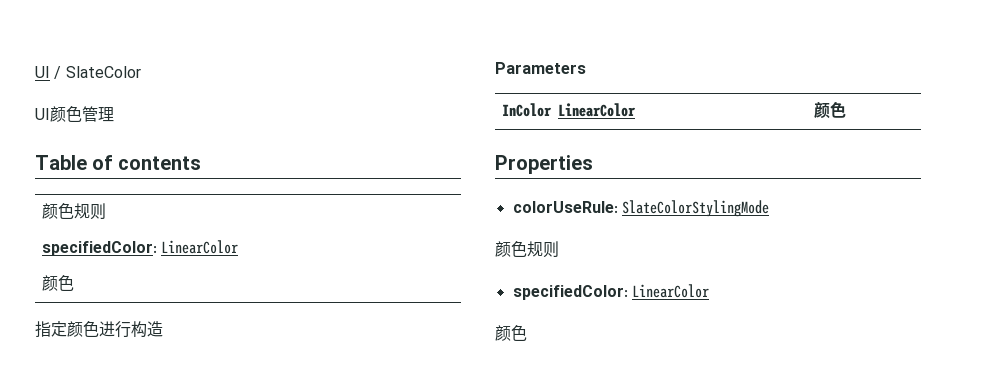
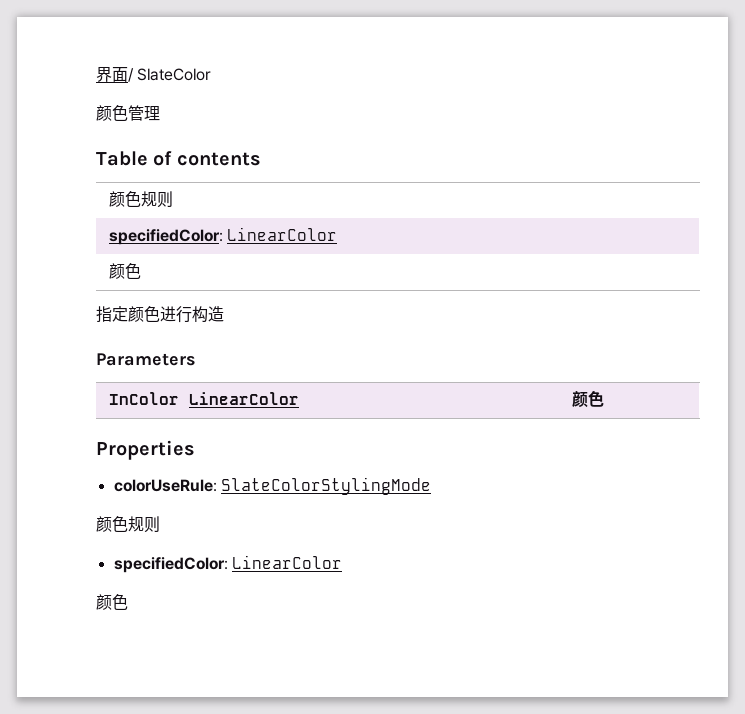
- UI / SlateColor
+ 界面/ SlateColor
- UI颜色管理
+ 颜色管理

